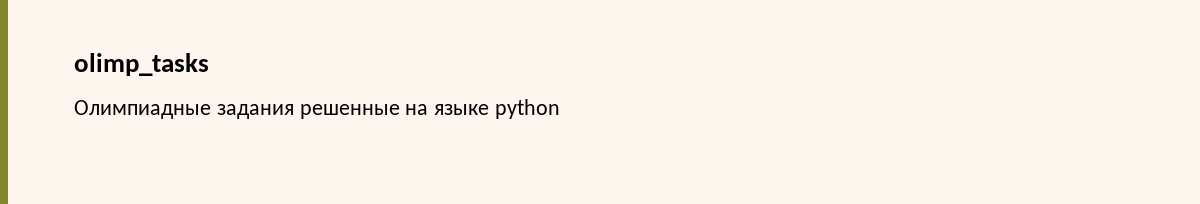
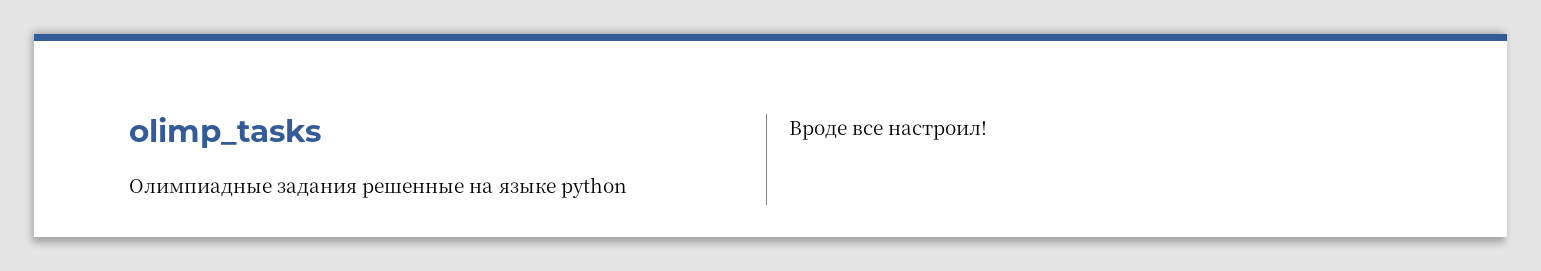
+ Вроде все настроил!

